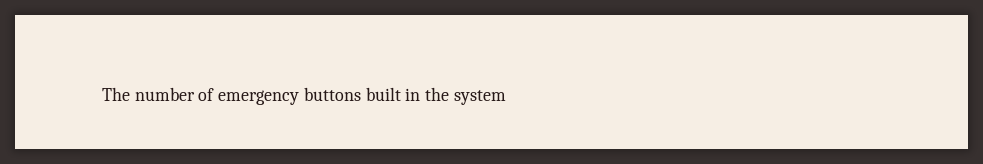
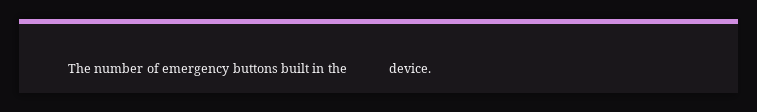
- The number of emergency buttons built in the system
+ The number of emergency buttons built in the device.

